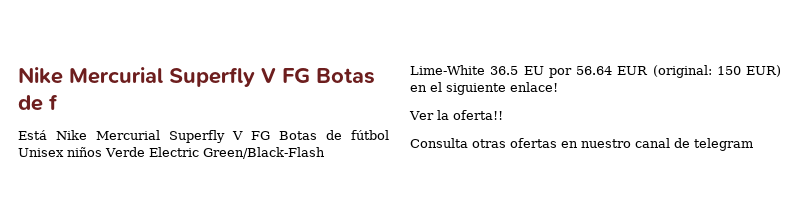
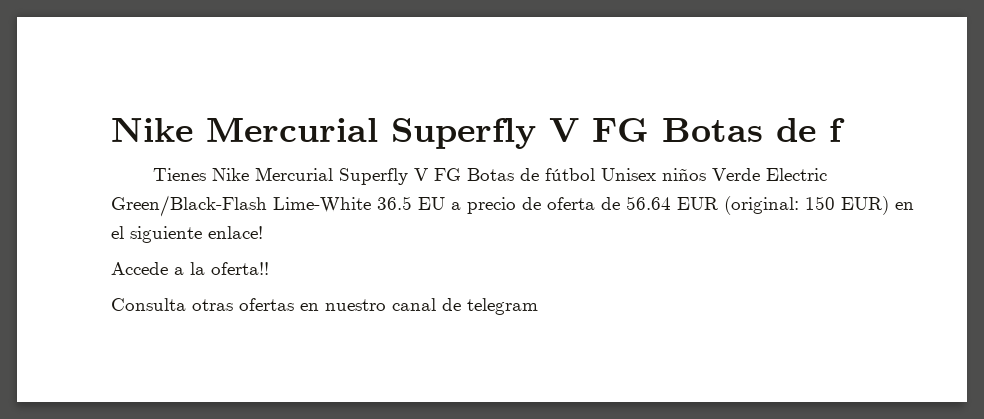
- Está Nike Mercurial Superfly V FG Botas de fútbol Unisex niños Verde Electric Green/Black-Flash Lime-White 36.5 EU por 56.64 EUR (original: 150 EUR) en el siguiente enlace!
+ Tienes Nike Mercurial Superfly V FG Botas de fútbol Unisex niños Verde Electric Green/Black-Flash Lime-White 36.5 EU a precio de oferta de 56.64 EUR (original: 150 EUR) en el siguiente enlace!
- Ver la oferta!!
+ Accede a la oferta!!

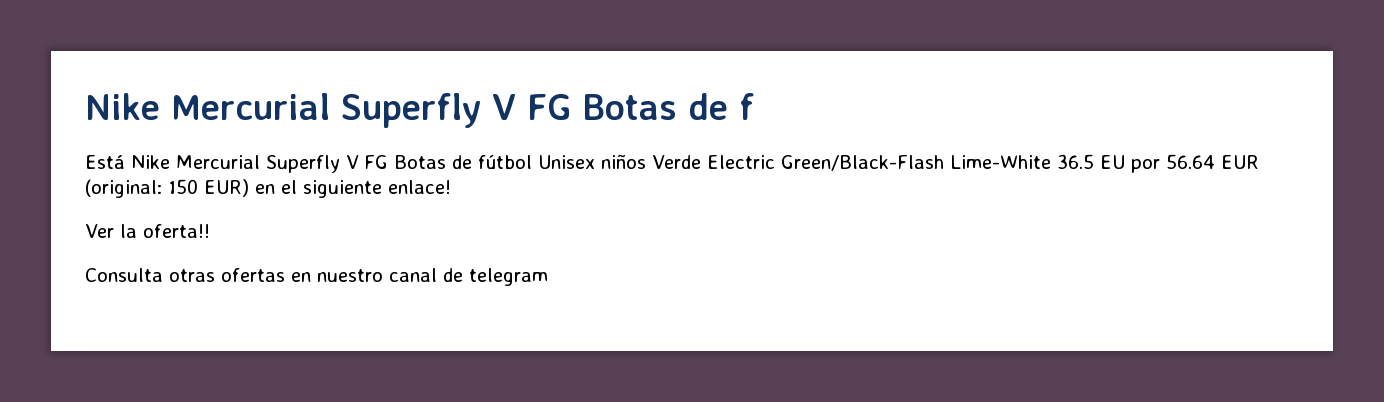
- Tienes Nike Mercurial Superfly V FG Botas de fútbol Unisex niños Verde Electric Green/Black-Flash Lime-White 36.5 EU a precio de oferta de 56.64 EUR (original: 150 EUR) en el siguiente enlace!
+ Está Nike Mercurial Superfly V FG Botas de fútbol Unisex niños Verde Electric Green/Black-Flash Lime-White 36.5 EU por 56.64 EUR (original: 150 EUR) en el siguiente enlace!
- Accede a la oferta!!
+ Ver la oferta!!

